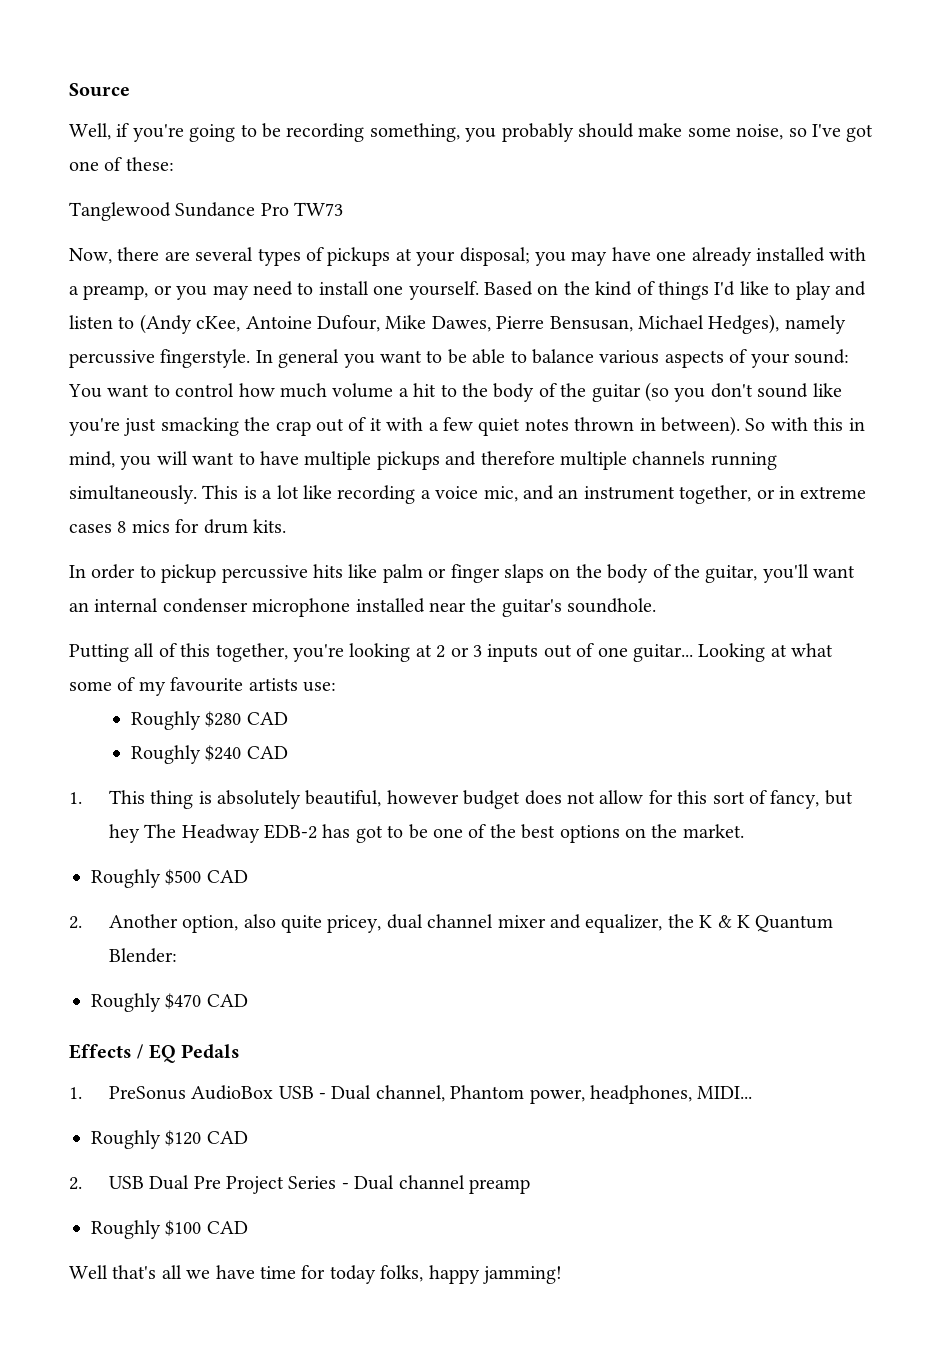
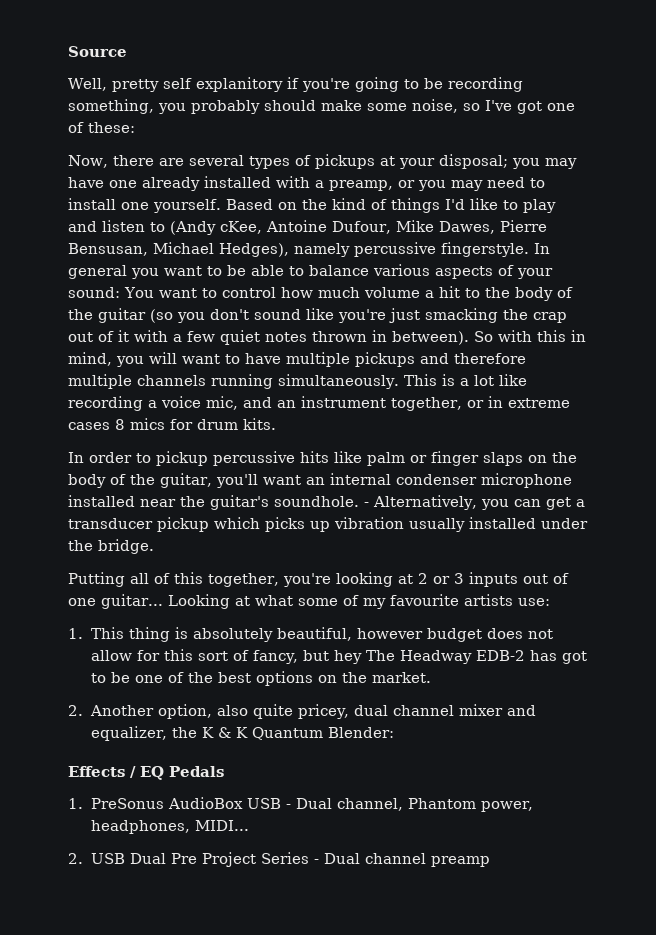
- Well, if you're going to be recording something, you probably should make some noise, so I've got one of these:
+ Well, pretty self explanitory if you're going to be recording something, you probably should make some noise, so I've got one of these:
- Tanglewood Sundance Pro TW73
+ - Alternatively, you can get a transducer pickup which picks up vibration usually installed under the bridge.
- Roughly $280 CAD
- Roughly $240 CAD
- Roughly $500 CAD
- Roughly $470 CAD
- Roughly $120 CAD
- Roughly $100 CAD
- Well that's all we have time for today folks, happy jamming!

